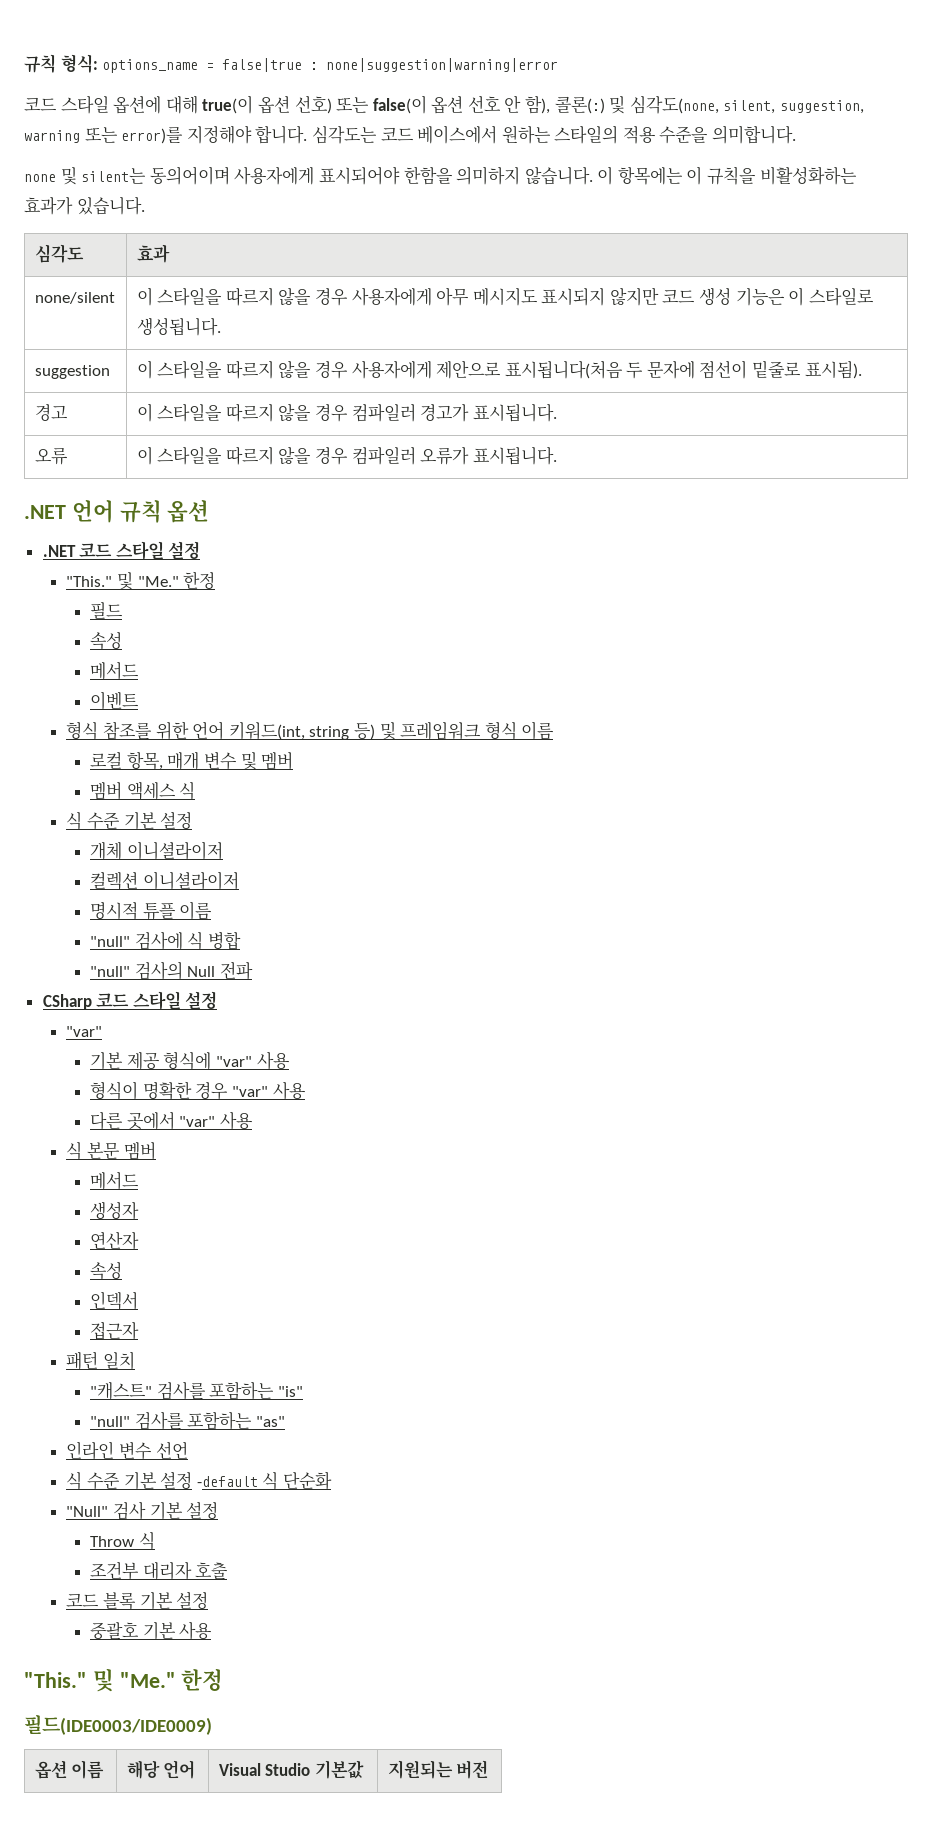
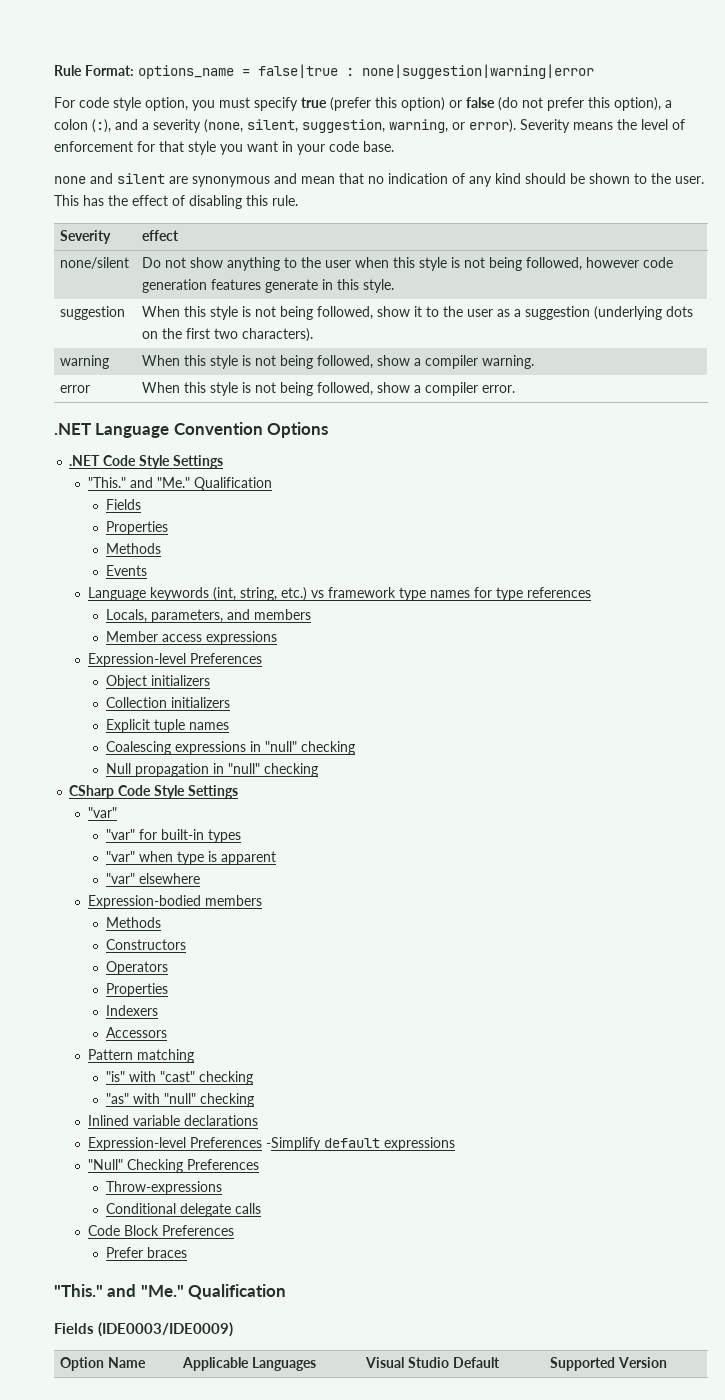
- 규칙 형식: options_name = false|true : none|suggestion|warning|error
+ Rule Format: options_name = false|true : none|suggestion|warning|error
- 코드 스타일 옵션에 대해 true(이 옵션 선호) 또는 false(이 옵션 선호 안 함), 콜론(:) 및 심각도(none, silent, suggestion, warning 또는 error)를 지정해야 합니다. 심각도는 코드 베이스에서 원하는 스타일의 적용 수준을 의미합니다.
- none 및 silent는 동의어이며 사용자에게 표시되어야 한함을 의미하지 않습니다. 이 항목에는 이 규칙을 비활성화하는 효과가 있습니다.
- 심각도 | 효과
- none/silent | 이 스타일을 따르지 않을 경우 사용자에게 아무 메시지도 표시되지 않지만 코드 생성 기능은 이 스타일로 생성됩니다.
- suggestion | 이 스타일을 따르지 않을 경우 사용자에게 제안으로 표시됩니다(처음 두 문자에 점선이 밑줄로 표시됨).
- 경고 | 이 스타일을 따르지 않을 경우 컴파일러 경고가 표시됩니다.
- 오류 | 이 스타일을 따르지 않을 경우 컴파일러 오류가 표시됩니다.
- .NET 언어 규칙 옵션
- .NET 코드 스타일 설정
- "This." 및 "Me." 한정
- 필드
- 속성
- 메서드
- 이벤트
- 형식 참조를 위한 언어 키워드(int, string 등) 및 프레임워크 형식 이름
- 로컬 항목, 매개 변수 및 멤버
- 멤버 액세스 식
- 식 수준 기본 설정
- 개체 이니셜라이저
- 컬렉션 이니셜라이저
- 명시적 튜플 이름
- "null" 검사에 식 병합
- "null" 검사의 Null 전파
- CSharp 코드 스타일 설정
+ For code style option, you must specify true (prefer this option) or false (do not prefer this option), a colon (:), and a severity (none, silent, suggestion, warning, or error). Severity means the level of enforcement for that style you want in your code base.
+ none and silent are synonymous and mean that no indication of any kind should be shown to the user. This has the effect of disabling this rule.
+ Severity | effect
+ none/silent | Do not show anything to the user when this style is not being followed, however code generation features generate in this style.
+ suggestion | When this style is not being followed, show it to the user as a suggestion (underlying dots on the first two characters).
+ warning | When this style is not being followed, show a compiler warning.
+ error | When this style is not being followed, show a compiler error.
+ .NET Language Convention Options
+ .NET Code Style Settings
+ "This." and "Me." Qualification
+ Fields
+ Properties
+ Methods
+ Events
+ Language keywords (int, string, etc.) vs framework type names for type references
+ Locals, parameters, and members
+ Member access expressions
+ Expression-level Preferences
+ Object initializers
+ Collection initializers
+ Explicit tuple names
+ Coalescing expressions in "null" checking
+ Null propagation in "null" checking
+ CSharp Code Style Settings
  "var"
- 기본 제공 형식에 "var" 사용
- 형식이 명확한 경우 "var" 사용
- 다른 곳에서 "var" 사용
- 식 본문 멤버
- 메서드
- 생성자
- 연산자
- 속성
- 인덱서
- 접근자
- 패턴 일치
- "캐스트" 검사를 포함하는 "is"
- "null" 검사를 포함하는 "as"
- 인라인 변수 선언
- 식 수준 기본 설정 -default 식 단순화
- "Null" 검사 기본 설정
- Throw 식
- 조건부 대리자 호출
- 코드 블록 기본 설정
- 중괄호 기본 사용
- "This." 및 "Me." 한정
- 필드(IDE0003/IDE0009)
- 옵션 이름 | 해당 언어 | Visual Studio 기본값 | 지원되는 버전
+ "var" for built-in types
+ "var" when type is apparent
+ "var" elsewhere
+ Expression-bodied members
+ Methods
+ Constructors
+ Operators
+ Properties
+ Indexers
+ Accessors
+ Pattern matching
+ "is" with "cast" checking
+ "as" with "null" checking
+ Inlined variable declarations
+ Expression-level Preferences -Simplify default expressions
+ "Null" Checking Preferences
+ Throw-expressions
+ Conditional delegate calls
+ Code Block Preferences
+ Prefer braces
+ "This." and "Me." Qualification
+ Fields (IDE0003/IDE0009)
+ Option Name | Applicable Languages | Visual Studio Default | Supported Version

